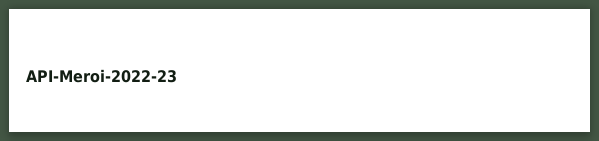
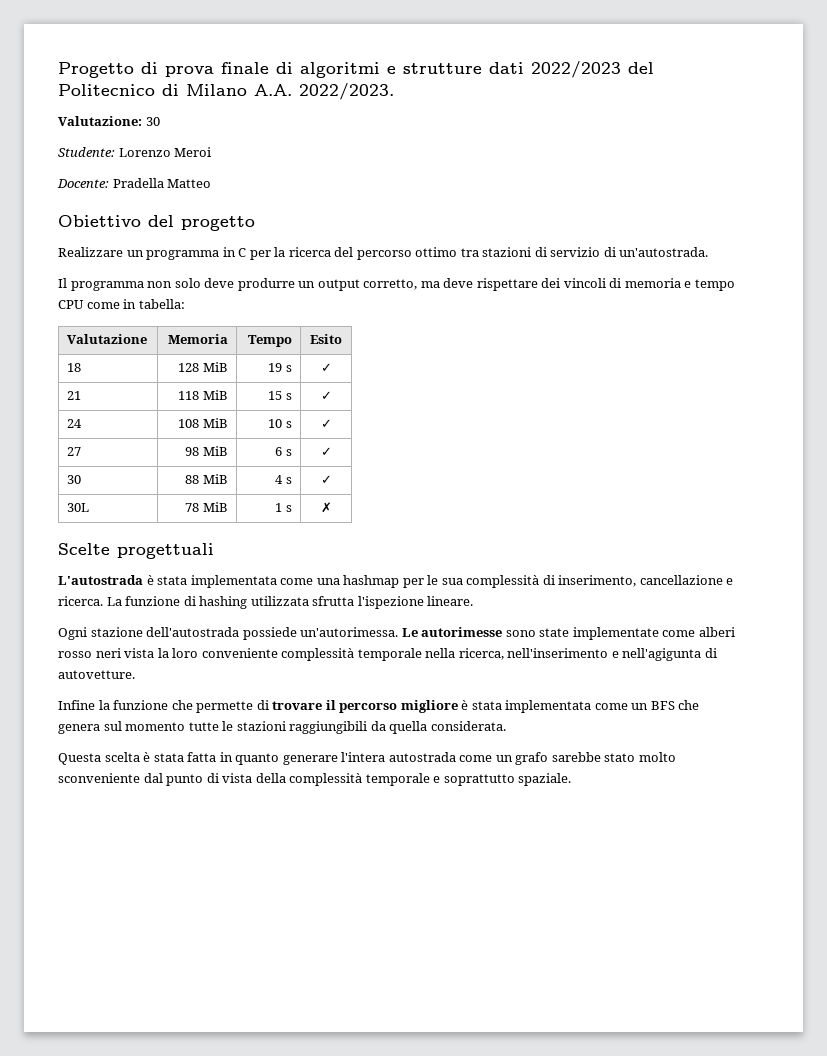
- API-Meroi-2022-23
+ Progetto di prova finale di algoritmi e strutture dati 2022/2023 del Politecnico di Milano A.A. 2022/2023.
+ Valutazione: 30
+ Studente: Lorenzo Meroi
+ Docente: Pradella Matteo
+ Obiettivo del progetto
+ Realizzare un programma in C per la ricerca del percorso ottimo tra stazioni di servizio di un'autostrada.
+ Il programma non solo deve produrre un output corretto, ma deve rispettare dei vincoli di memoria e tempo CPU come in tabella:
+ Valutazione | Memoria | Tempo | Esito
+ 18 | 128 MiB | 19 s | ✓
+ 21 | 118 MiB | 15 s | ✓
+ 24 | 108 MiB | 10 s | ✓
+ 27 | 98 MiB | 6 s | ✓
+ 30 | 88 MiB | 4 s | ✓
+ 30L | 78 MiB | 1 s | ✗
+ Scelte progettuali
+ L'autostrada è stata implementata come una hashmap per le sua complessità di inserimento, cancellazione e ricerca. La funzione di hashing utilizzata sfrutta l'ispezione lineare.
+ Ogni stazione dell'autostrada possiede un'autorimessa. Le autorimesse sono state implementate come alberi rosso neri vista la loro conveniente complessità temporale nella ricerca, nell'inserimento e nell'agigunta di autovetture.
+ Infine la funzione che permette di trovare il percorso migliore è stata implementata come un BFS che genera sul momento tutte le stazioni raggiungibili da quella considerata.
+ Questa scelta è stata fatta in quanto generare l'intera autostrada come un grafo sarebbe stato molto sconveniente dal punto di vista della complessità temporale e soprattutto spaziale.

